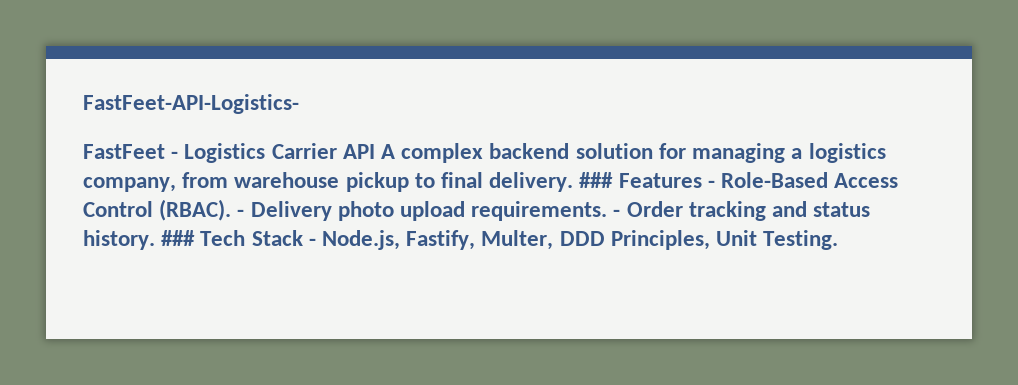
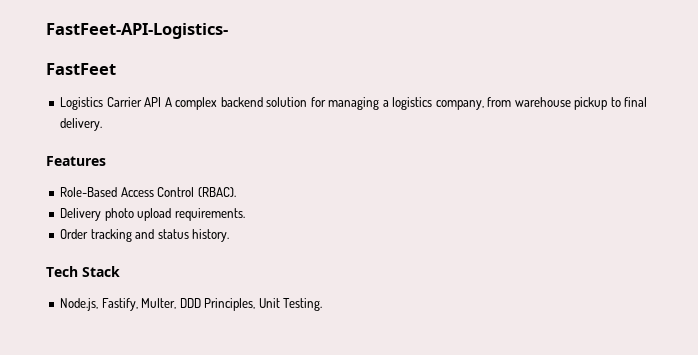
- FastFeet - Logistics Carrier API A complex backend solution for managing a logistics company, from warehouse pickup to final delivery. ### Features - Role-Based Access Control (RBAC). - Delivery photo upload requirements. - Order tracking and status history. ### Tech Stack - Node.js, Fastify, Multer, DDD Principles, Unit Testing.
+ FastFeet
+ Logistics Carrier API A complex backend solution for managing a logistics company, from warehouse pickup to final delivery.
+ Features
+ Role-Based Access Control (RBAC).
+ Delivery photo upload requirements.
+ Order tracking and status history.
+ Tech Stack
+ Node.js, Fastify, Multer, DDD Principles, Unit Testing.

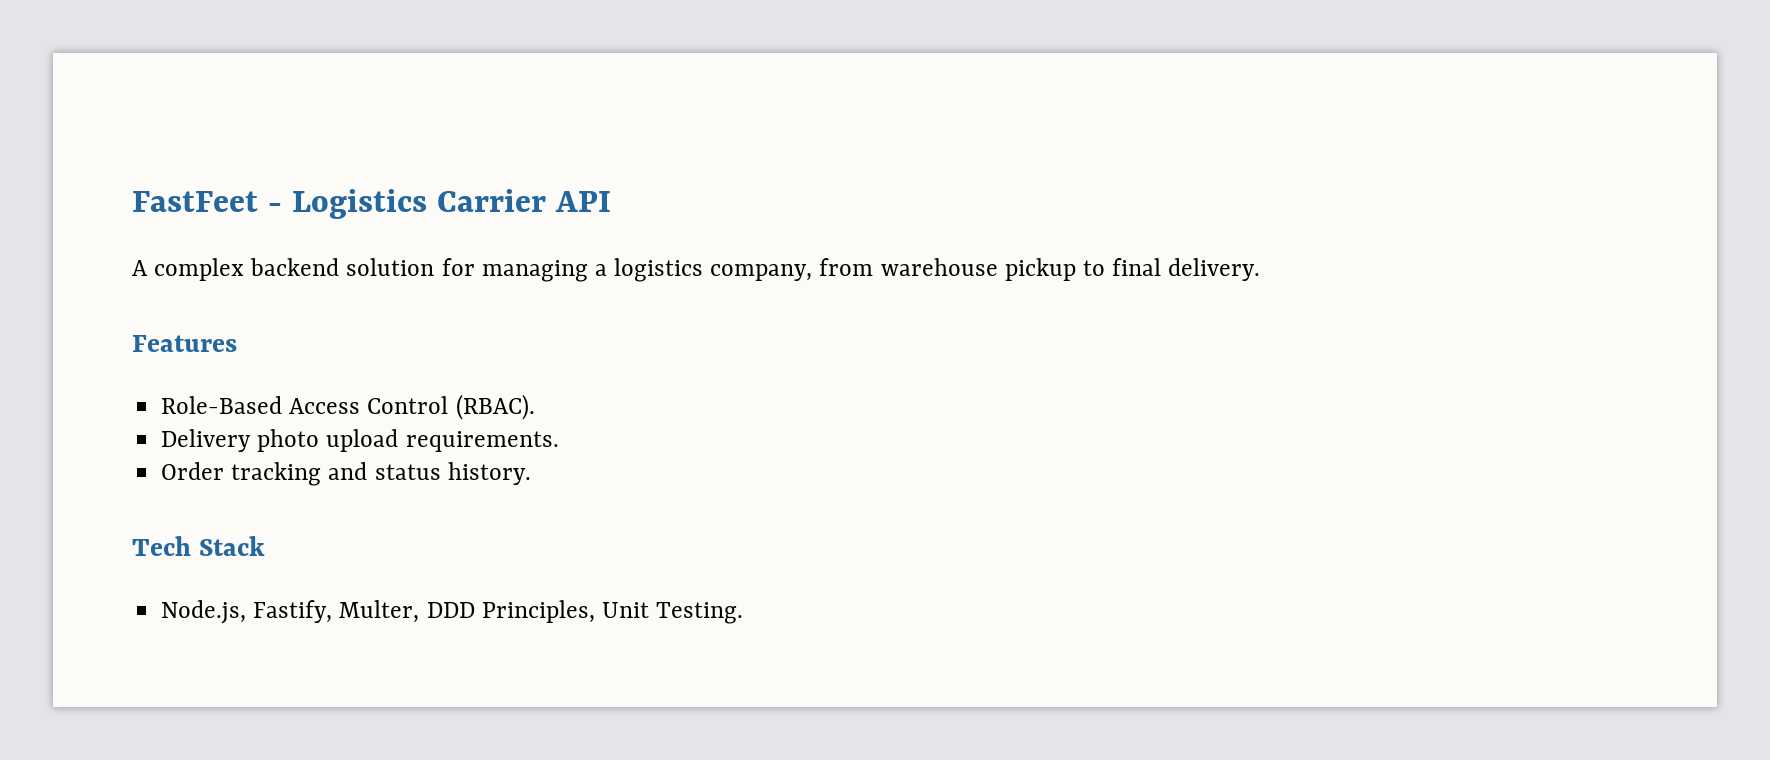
- FastFeet-API-Logistics-
- FastFeet
- Logistics Carrier API A complex backend solution for managing a logistics company, from warehouse pickup to final delivery.
+ FastFeet - Logistics Carrier API
+ A complex backend solution for managing a logistics company, from warehouse pickup to final delivery.

